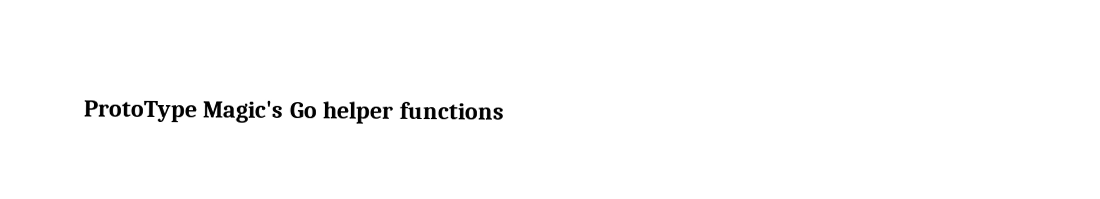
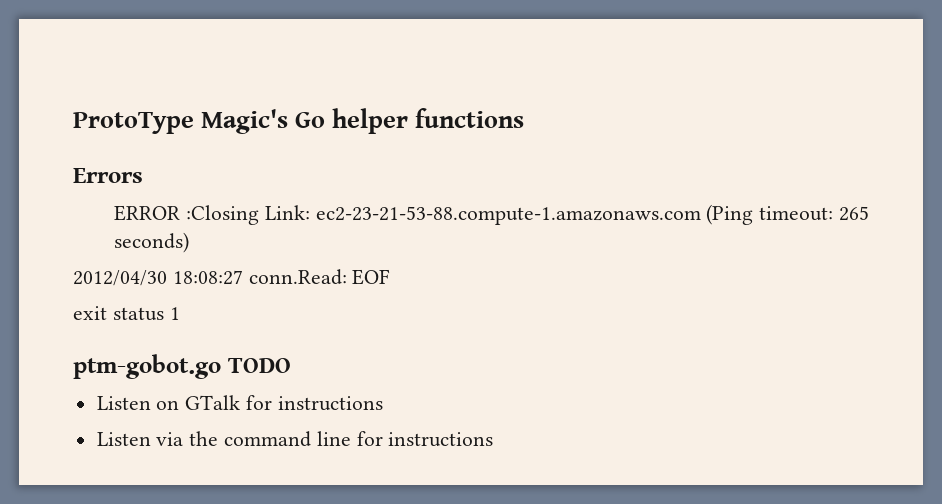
+ Errors
+ ERROR :Closing Link: ec2-23-21-53-88.compute-1.amazonaws.com (Ping timeout: 265 seconds)
+ 2012/04/30 18:08:27 conn.Read: EOF
+ exit status 1
+ ptm-gobot.go TODO
+ Listen on GTalk for instructions
+ Listen via the command line for instructions

